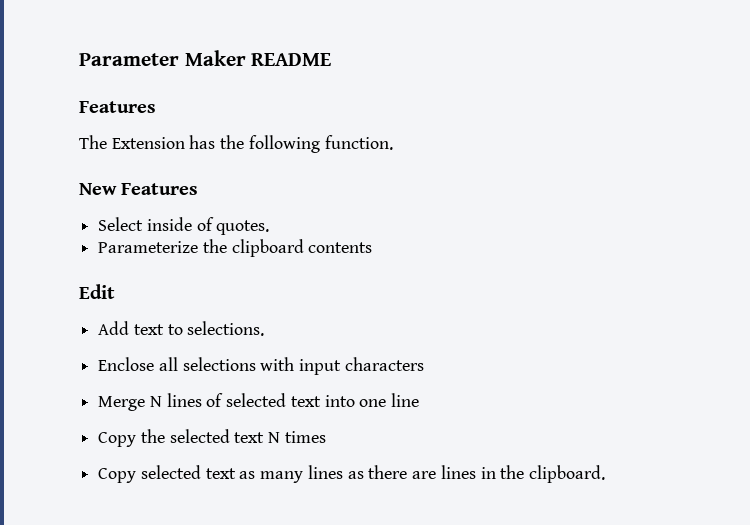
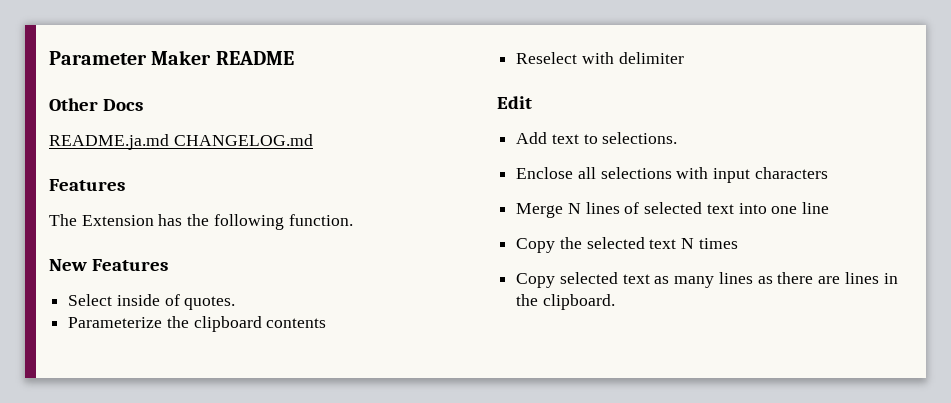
+ Other Docs
+ README.ja.md CHANGELOG.md
+ Reselect with delimiter

